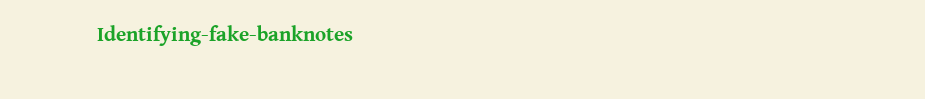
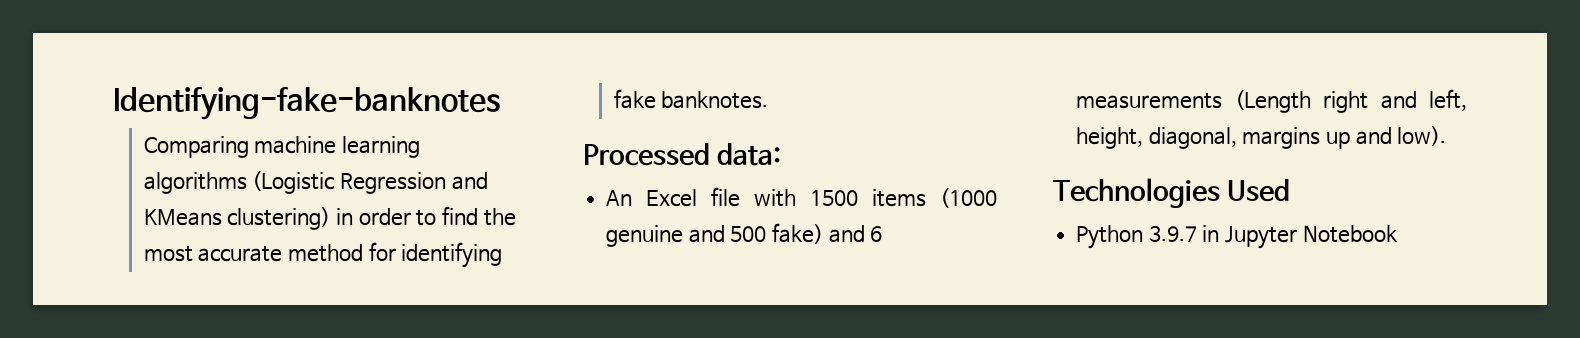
+ Comparing machine learning algorithms (Logistic Regression and KMeans clustering) in order to find the most accurate method for identifying fake banknotes.
+ Processed data:
+ An Excel file with 1500 items (1000 genuine and 500 fake) and 6 measurements (Length right and left, height, diagonal, margins up and low).
+ Technologies Used
+ Python 3.9.7 in Jupyter Notebook

